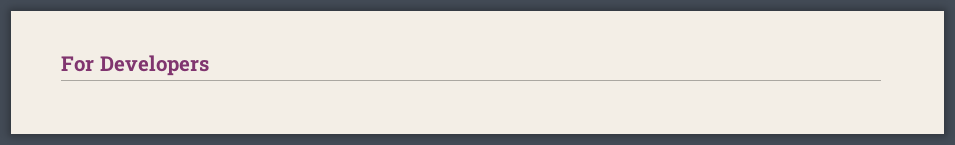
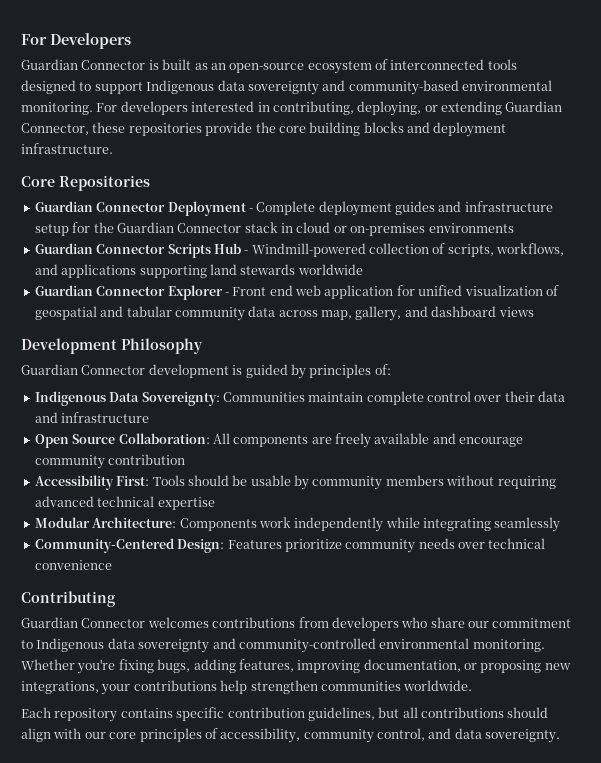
+ Guardian Connector is built as an open-source ecosystem of interconnected tools designed to support Indigenous data sovereignty and community-based environmental monitoring. For developers interested in contributing, deploying, or extending Guardian Connector, these repositories provide the core building blocks and deployment infrastructure.
+ Core Repositories
+ Guardian Connector Deployment - Complete deployment guides and infrastructure setup for the Guardian Connector stack in cloud or on-premises environments
+ Guardian Connector Scripts Hub - Windmill-powered collection of scripts, workflows, and applications supporting land stewards worldwide
+ Guardian Connector Explorer - Front end web application for unified visualization of geospatial and tabular community data across map, gallery, and dashboard views
+ Development Philosophy
+ Guardian Connector development is guided by principles of:
+ Indigenous Data Sovereignty: Communities maintain complete control over their data and infrastructure
+ Open Source Collaboration: All components are freely available and encourage community contribution
+ Accessibility First: Tools should be usable by community members without requiring advanced technical expertise
+ Modular Architecture: Components work independently while integrating seamlessly
+ Community-Centered Design: Features prioritize community needs over technical convenience
+ Contributing
+ Guardian Connector welcomes contributions from developers who share our commitment to Indigenous data sovereignty and community-controlled environmental monitoring. Whether you're fixing bugs, adding features, improving documentation, or proposing new integrations, your contributions help strengthen communities worldwide.
+ Each repository contains specific contribution guidelines, but all contributions should align with our core principles of accessibility, community control, and data sovereignty.

